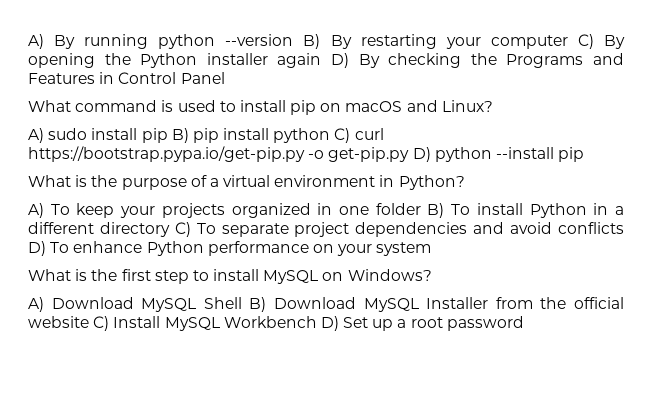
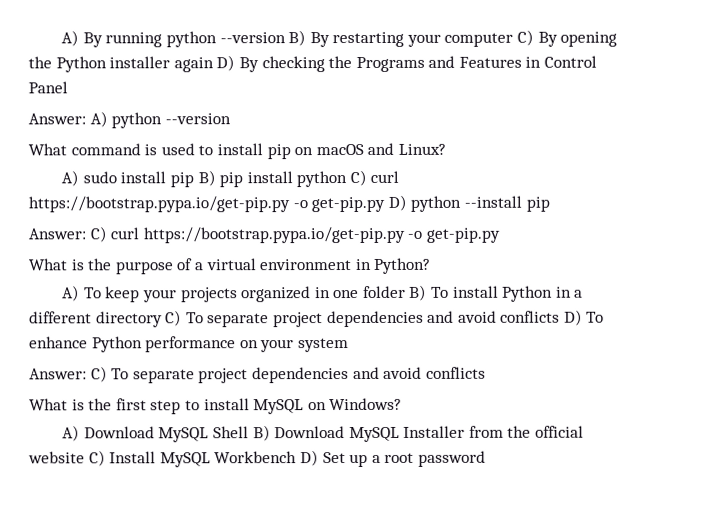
+ Answer: A) python --version
+ Answer: C) curl https://bootstrap.pypa.io/get-pip.py -o get-pip.py
+ Answer: C) To separate project dependencies and avoid conflicts

